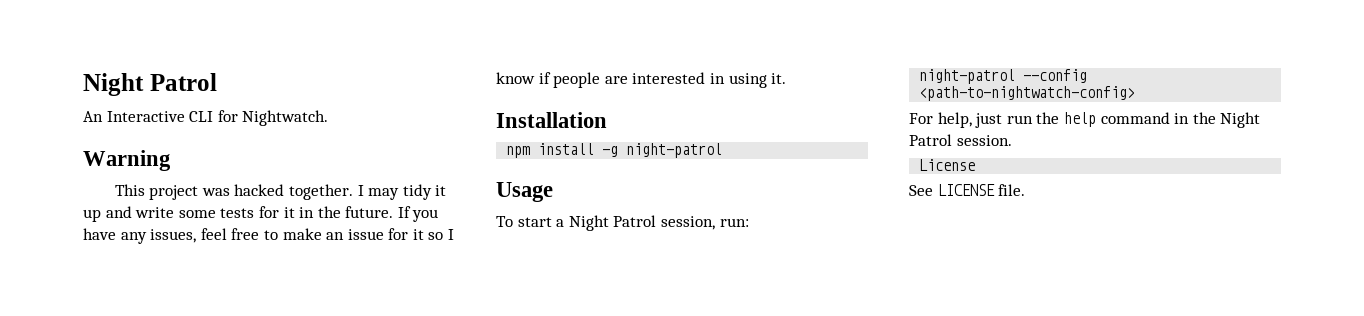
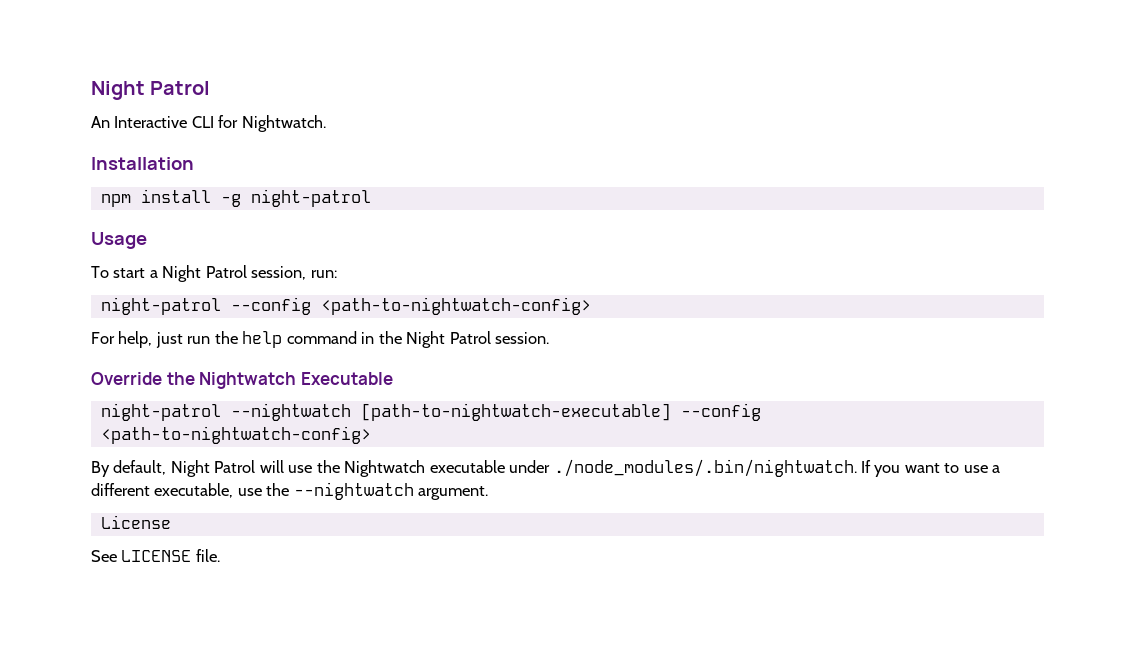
- Warning
- This project was hacked together. I may tidy it up and write some tests for it in the future. If you have any issues, feel free to make an issue for it so I know if people are interested in using it.
+ Override the Nightwatch Executable
+ night-patrol --nightwatch [path-to-nightwatch-executable] --config <path-to-nightwatch-config>
+ By default, Night Patrol will use the Nightwatch executable under ./node_modules/.bin/nightwatch. If you want to use a different executable, use the --nightwatch argument.

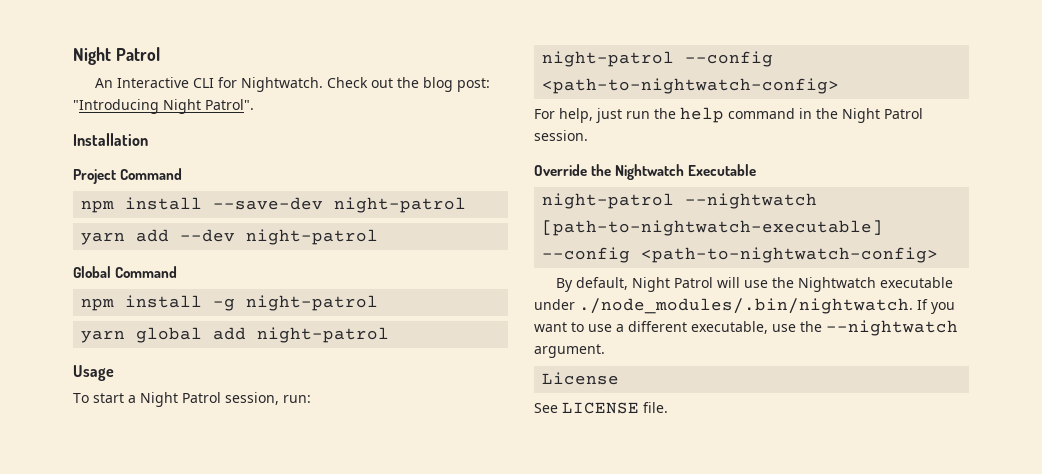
- An Interactive CLI for Nightwatch.
+ An Interactive CLI for Nightwatch. Check out the blog post: "Introducing Night Patrol".
  Installation
+ Project Command
+ npm install --save-dev night-patrol
+ yarn add --dev night-patrol
+ Global Command
+ yarn global add night-patrol

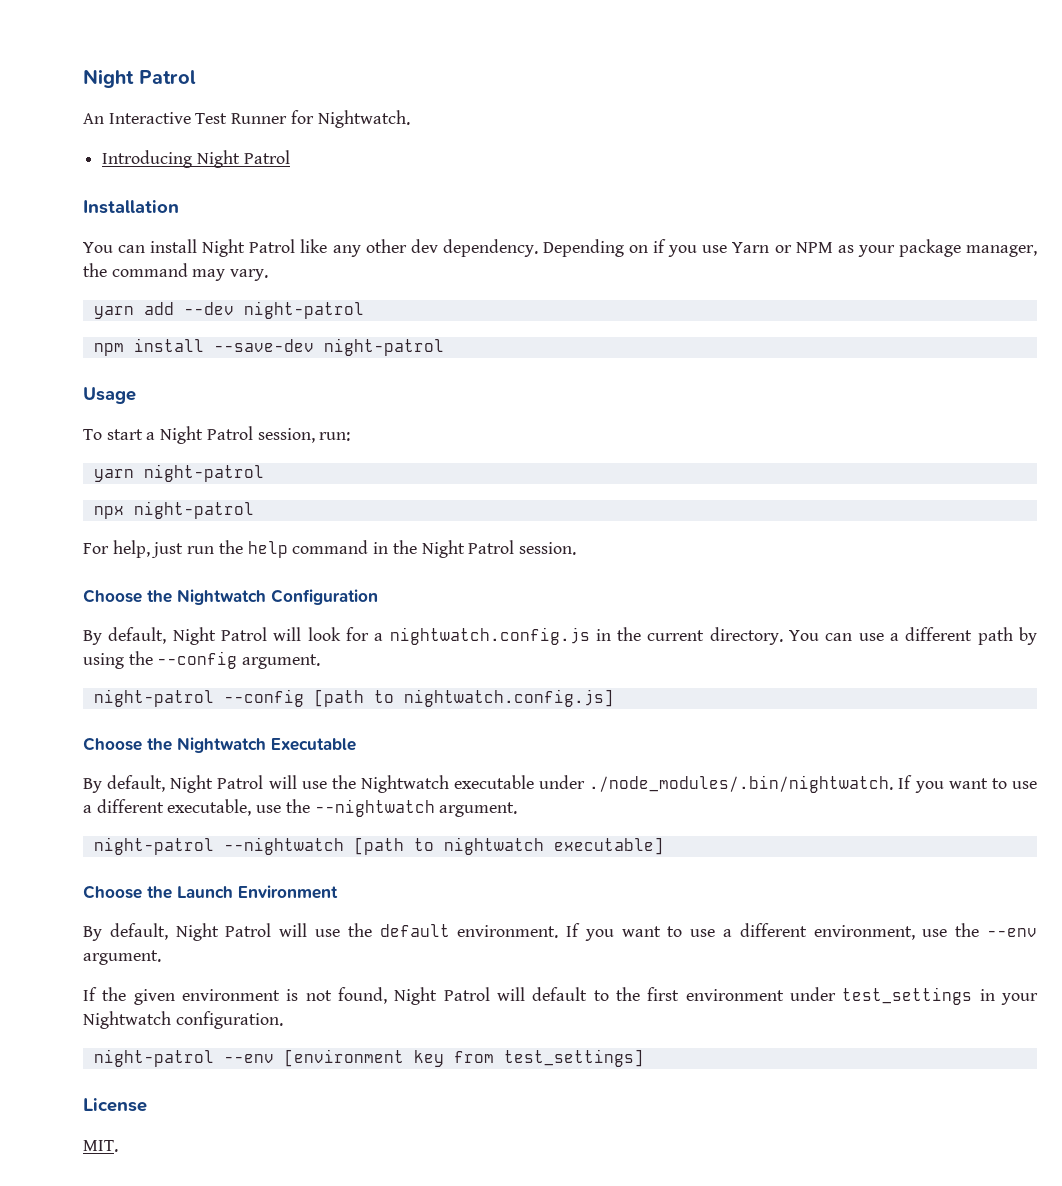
- An Interactive CLI for Nightwatch. Check out the blog post: "Introducing Night Patrol".
+ An Interactive Test Runner for Nightwatch.
+ Introducing Night Patrol
  Installation
- Project Command
- npm install --save-dev night-patrol
+ You can install Night Patrol like any other dev dependency. Depending on if you use Yarn or NPM as your package manager, the command may vary.
- Global Command
- npm install -g night-patrol
- yarn global add night-patrol
+ npm install --save-dev night-patrol
- night-patrol --config <path-to-nightwatch-config>
+ yarn night-patrol
+ npx night-patrol
- Override the Nightwatch Executable
- night-patrol --nightwatch [path-to-nightwatch-executable] --config <path-to-nightwatch-config>
+ Choose the Nightwatch Configuration
+ By default, Night Patrol will look for a nightwatch.config.js in the current directory. You can use a different path by using the --config argument.
+ night-patrol --config [path to nightwatch.config.js]
+ Choose the Nightwatch Executable
+ night-patrol --nightwatch [path to nightwatch executable]
+ Choose the Launch Environment
+ By default, Night Patrol will use the default environment. If you want to use a different environment, use the --env argument.
+ If the given environment is not found, Night Patrol will default to the first environment under test_settings in your Nightwatch configuration.
+ night-patrol --env [environment key from test_settings]
  License
- See LICENSE file.
+ MIT.

